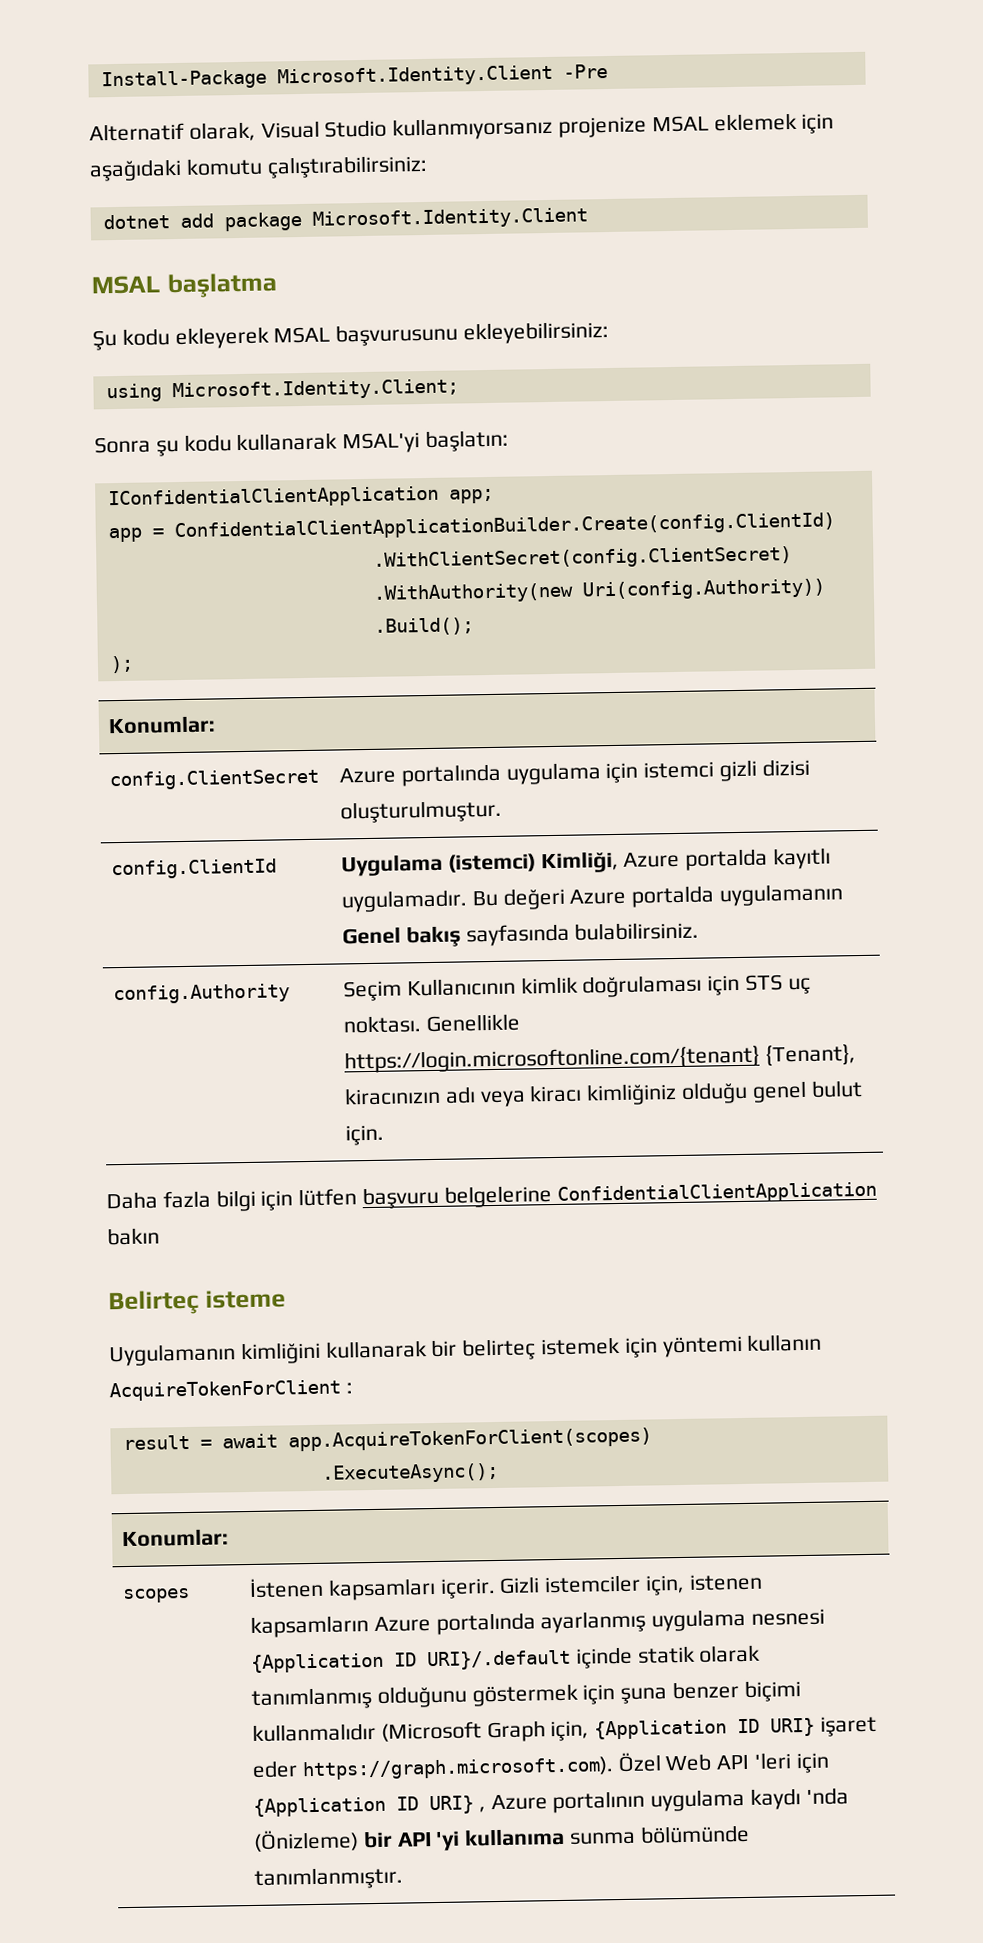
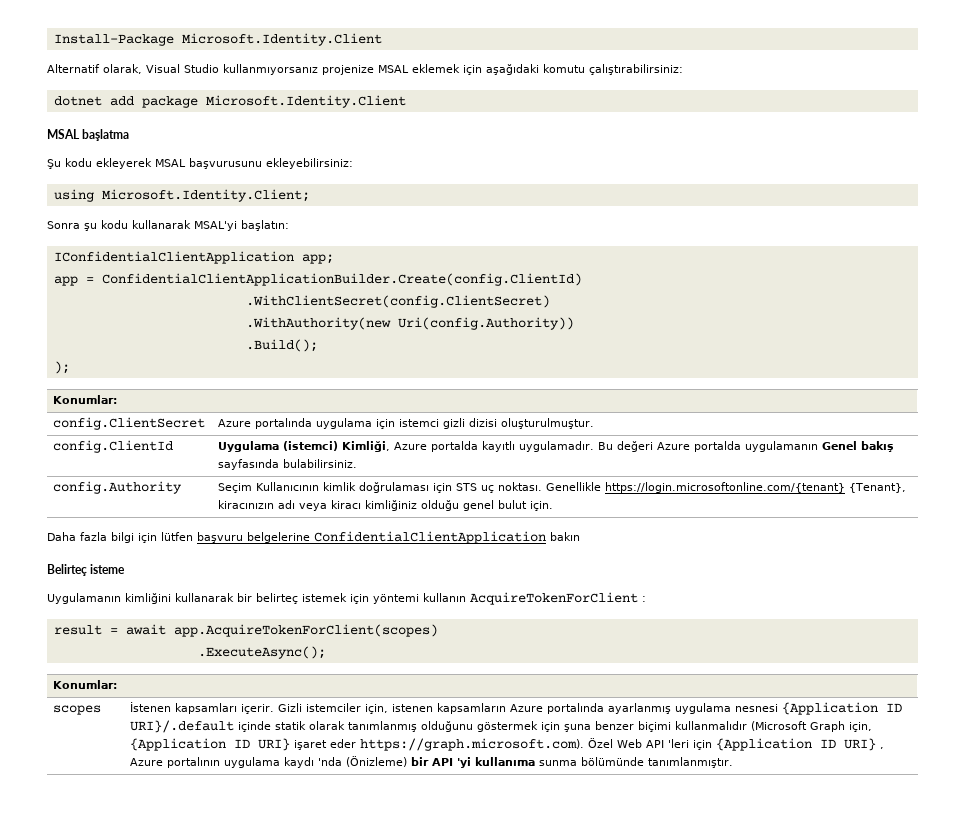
- Install-Package Microsoft.Identity.Client -Pre
+ Install-Package Microsoft.Identity.Client

